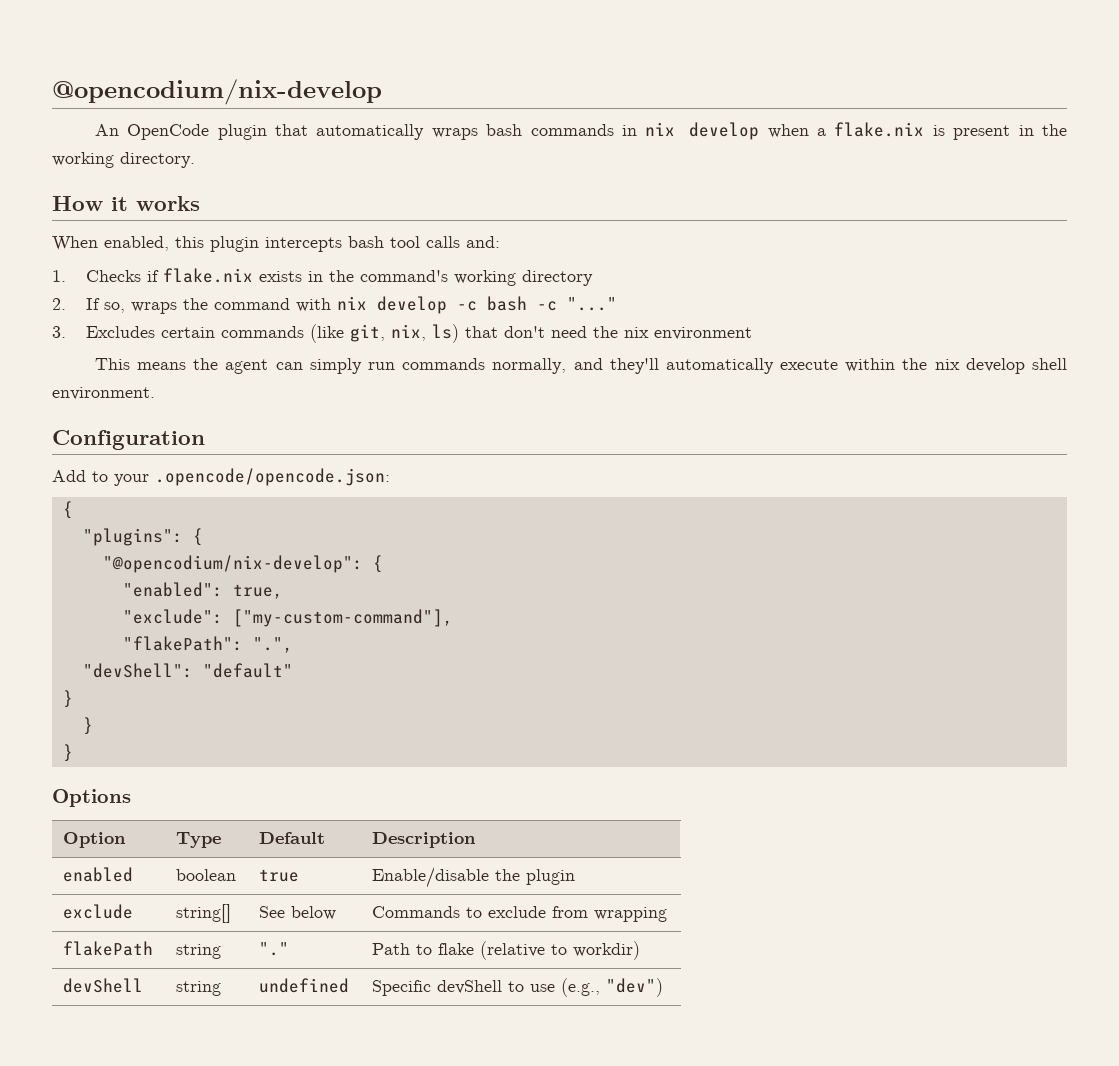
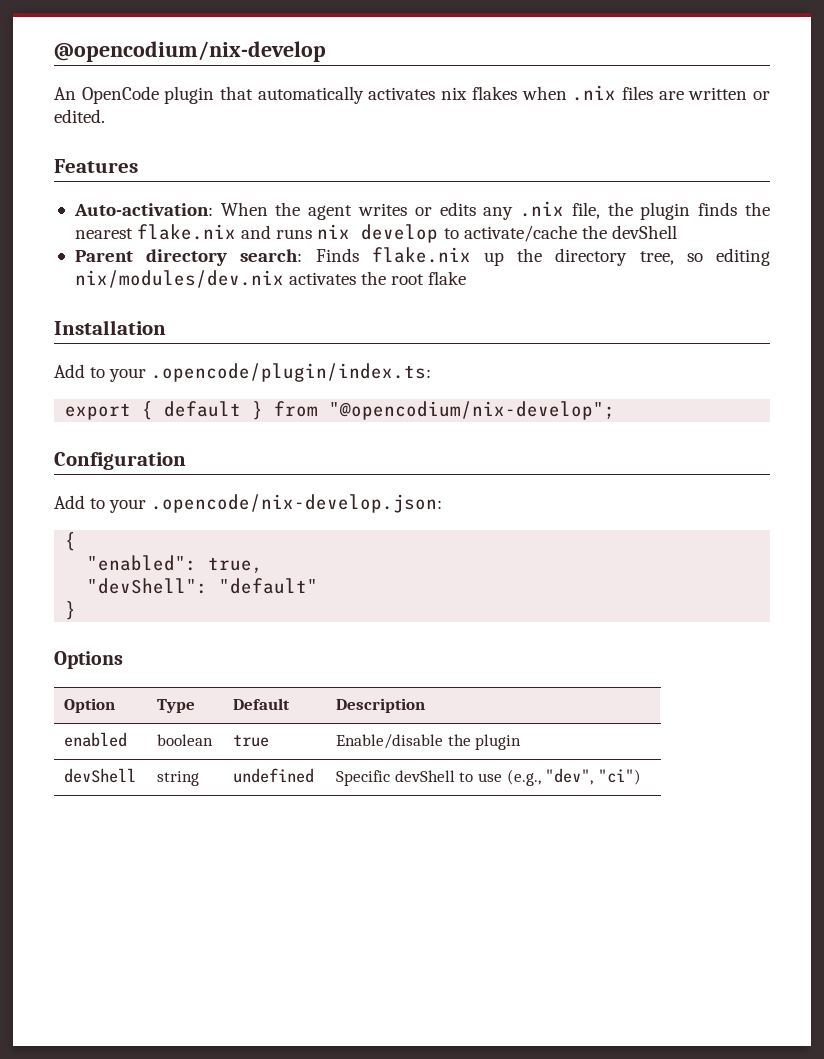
- An OpenCode plugin that automatically wraps bash commands in nix develop when a flake.nix is present in the working directory.
- How it works
- When enabled, this plugin intercepts bash tool calls and:
- 1. Checks if flake.nix exists in the command's working directory
- 2. If so, wraps the command with nix develop -c bash -c "..."
- 3. Excludes certain commands (like git, nix, ls) that don't need the nix environment
- This means the agent can simply run commands normally, and they'll automatically execute within the nix develop shell environment.
+ An OpenCode plugin that automatically activates nix flakes when .nix files are written or edited.
+ Features
+ Auto-activation: When the agent writes or edits any .nix file, the plugin finds the nearest flake.nix and runs nix develop to activate/cache the devShell
+ Parent directory search: Finds flake.nix up the directory tree, so editing nix/modules/dev.nix activates the root flake
+ Installation
+ Add to your .opencode/plugin/index.ts:
+ export { default } from "@opencodium/nix-develop";
- Add to your .opencode/opencode.json:
+ Add to your .opencode/nix-develop.json:
  {
- "plugins": {
- "@opencodium/nix-develop": {
  "enabled": true,
- "exclude": ["my-custom-command"],
- "flakePath": ".",
  "devShell": "default"
- }
- }
- exclude | string[] | See below | Commands to exclude from wrapping
- flakePath | string | "." | Path to flake (relative to workdir)
- devShell | string | undefined | Specific devShell to use (e.g., "dev")
+ devShell | string | undefined | Specific devShell to use (e.g., "dev", "ci")

